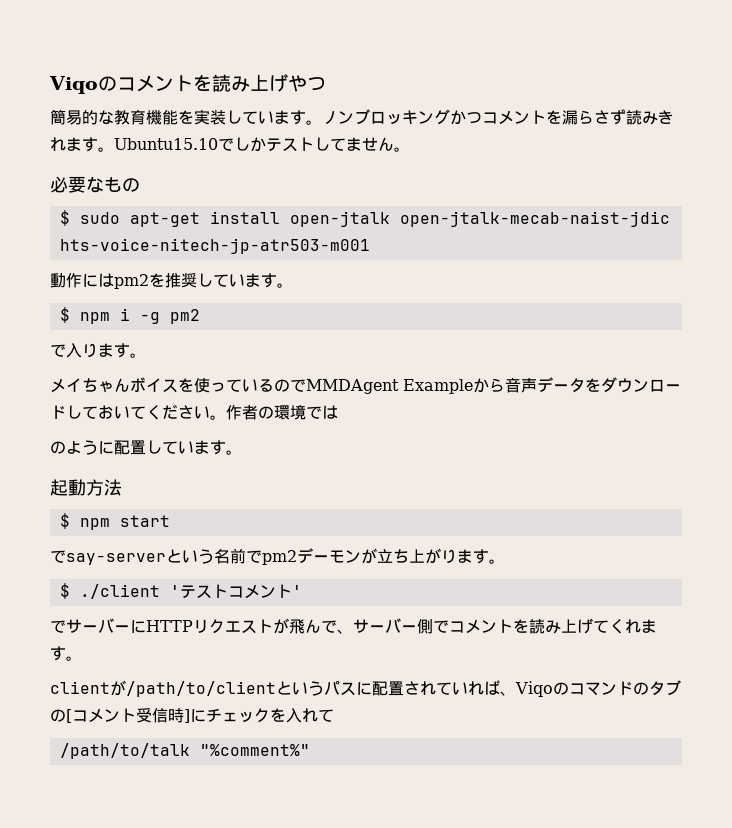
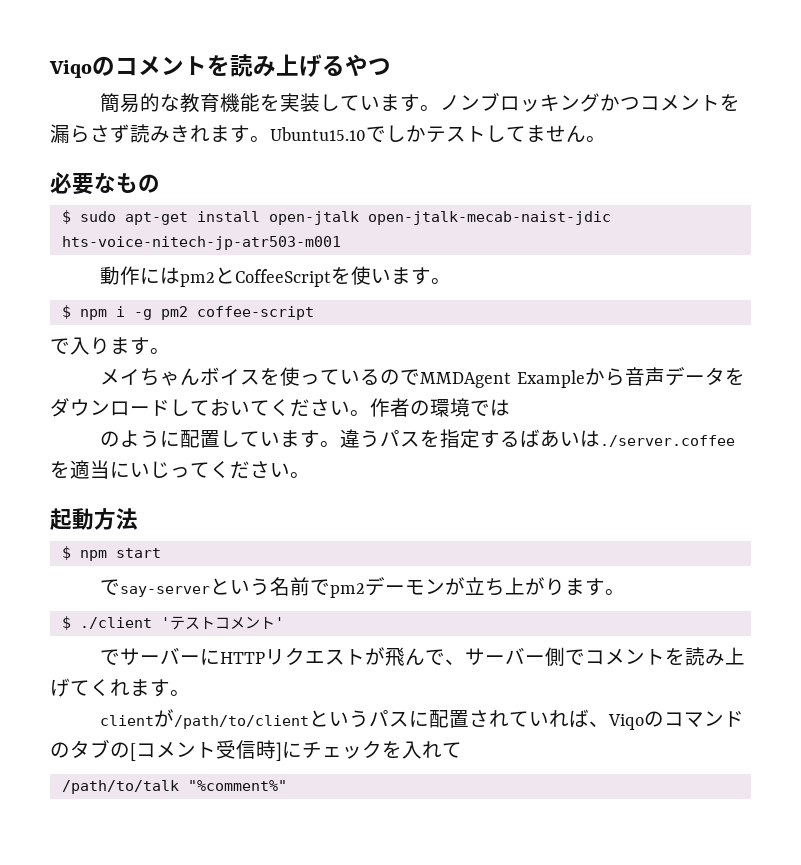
- Viqoのコメントを読み上げやつ
+ Viqoのコメントを読み上げるやつ
- 動作にはpm2を推奨しています。
+ 動作にはpm2とCoffeeScriptを使います。
- $ npm i -g pm2
+ $ npm i -g pm2 coffee-script
+ 違うパスを指定するばあいは./server.coffeeを適当にいじってください。

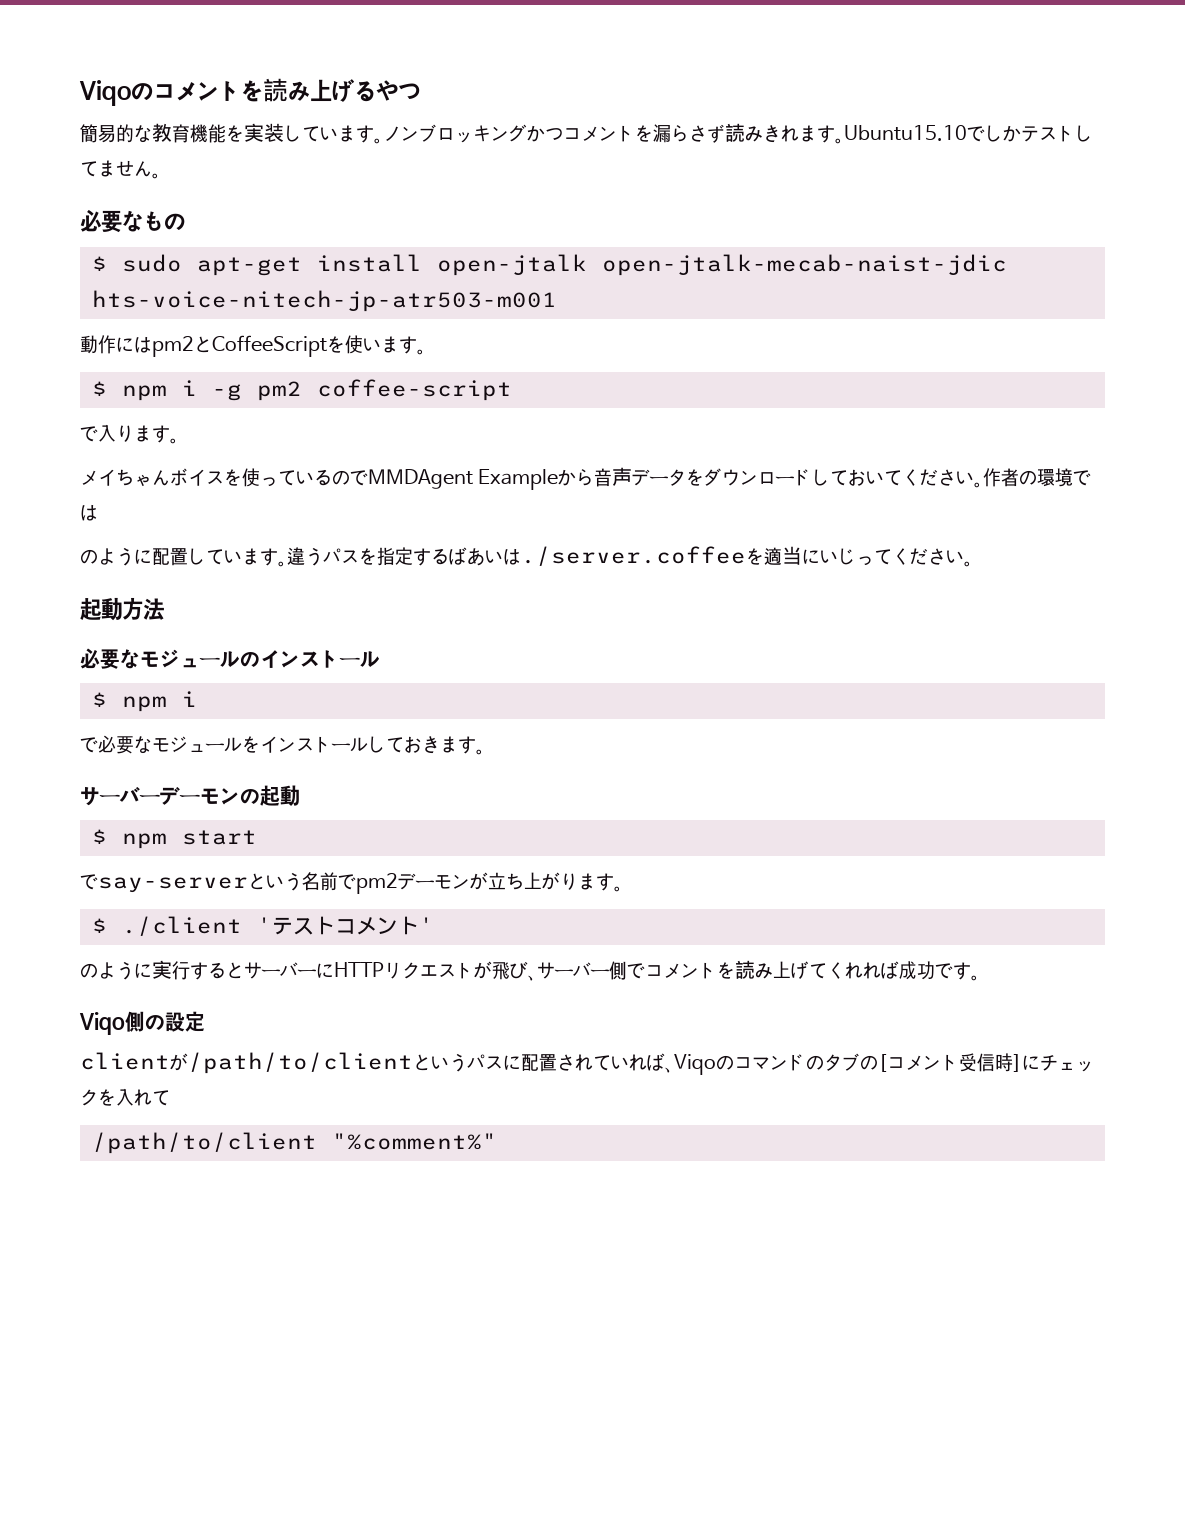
+ 必要なモジュールのインストール
+ $ npm i
+ で必要なモジュールをインストールしておきます。
+ サーバーデーモンの起動
- でサーバーにHTTPリクエストが飛んで、サーバー側でコメントを読み上げてくれます。
+ のように実行するとサーバーにHTTPリクエストが飛び、サーバー側でコメントを読み上げてくれれば成功です。
+ Viqo側の設定
- /path/to/talk "%comment%"
+ /path/to/client "%comment%"

